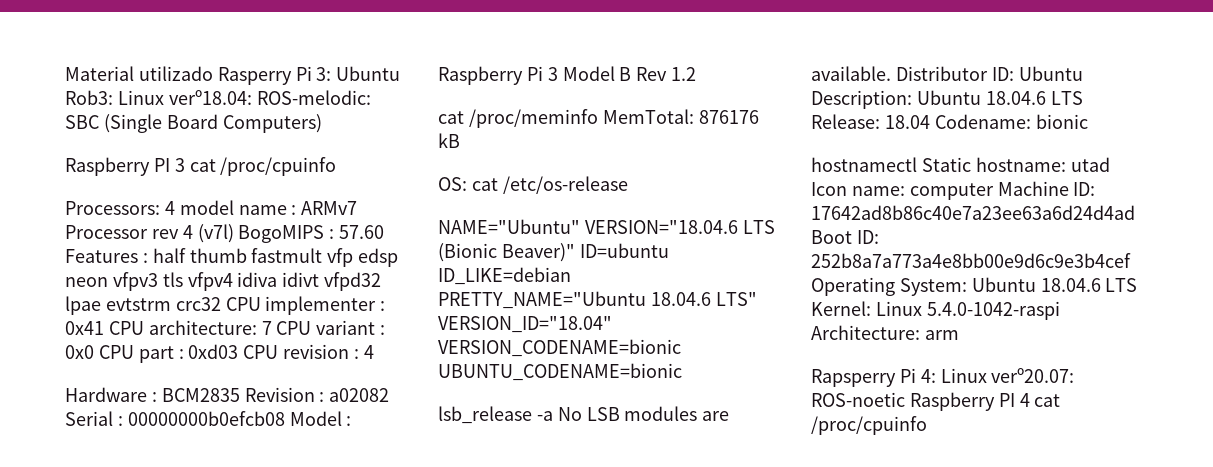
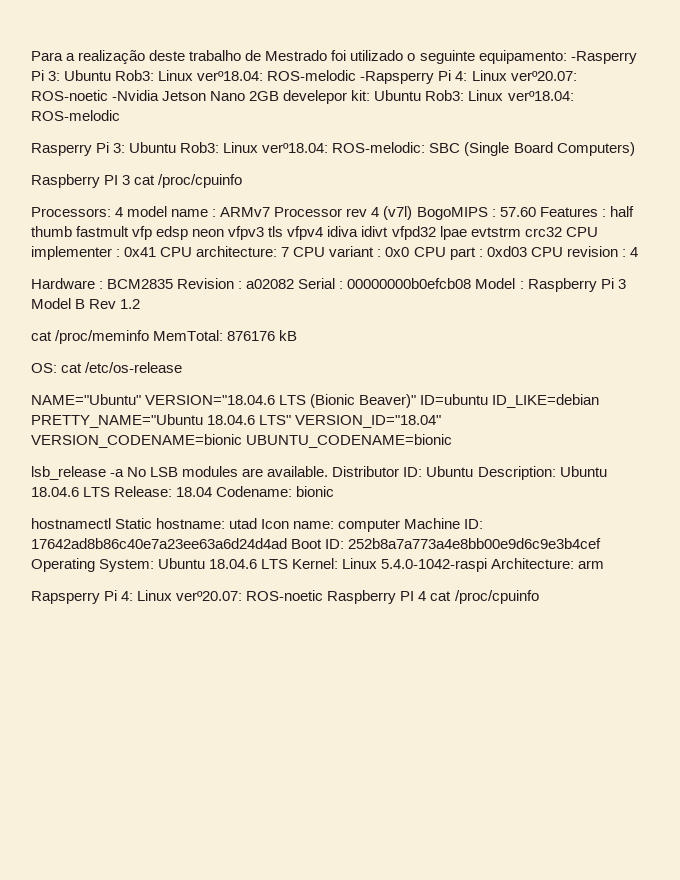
- Material utilizado Rasperry Pi 3: Ubuntu Rob3: Linux verº18.04: ROS-melodic: SBC (Single Board Computers)
+ Para a realização deste trabalho de Mestrado foi utilizado o seguinte equipamento: -Rasperry Pi 3: Ubuntu Rob3: Linux verº18.04: ROS-melodic -Rapsperry Pi 4: Linux verº20.07: ROS-noetic -Nvidia Jetson Nano 2GB develepor kit: Ubuntu Rob3: Linux verº18.04: ROS-melodic
+ Rasperry Pi 3: Ubuntu Rob3: Linux verº18.04: ROS-melodic: SBC (Single Board Computers)

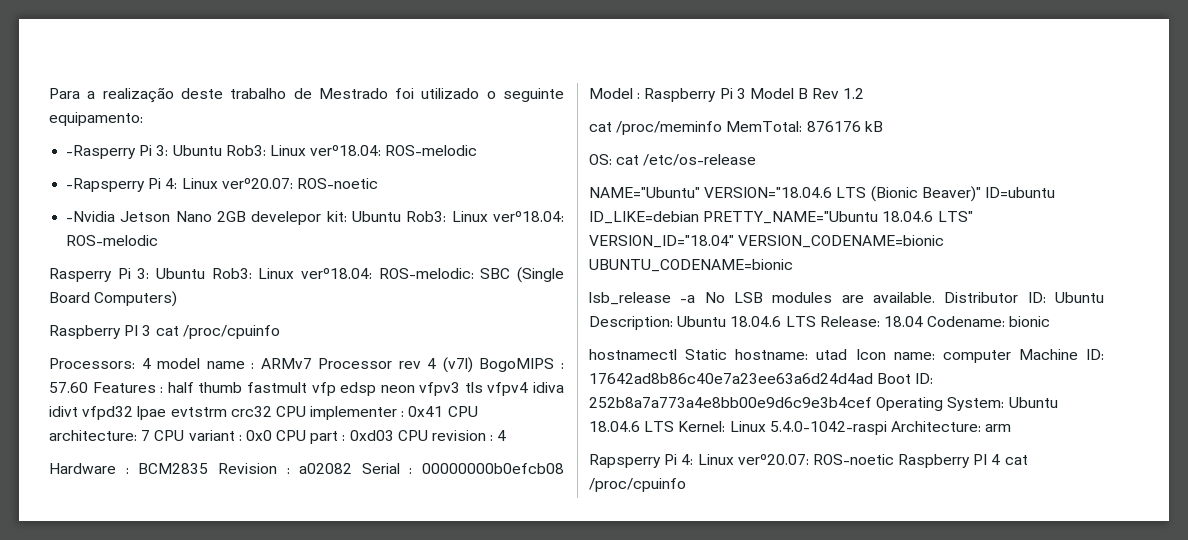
- Para a realização deste trabalho de Mestrado foi utilizado o seguinte equipamento: -Rasperry Pi 3: Ubuntu Rob3: Linux verº18.04: ROS-melodic -Rapsperry Pi 4: Linux verº20.07: ROS-noetic -Nvidia Jetson Nano 2GB develepor kit: Ubuntu Rob3: Linux verº18.04: ROS-melodic
+ Para a realização deste trabalho de Mestrado foi utilizado o seguinte equipamento:
+ -Rasperry Pi 3: Ubuntu Rob3: Linux verº18.04: ROS-melodic
+ -Rapsperry Pi 4: Linux verº20.07: ROS-noetic
+ -Nvidia Jetson Nano 2GB develepor kit: Ubuntu Rob3: Linux verº18.04: ROS-melodic

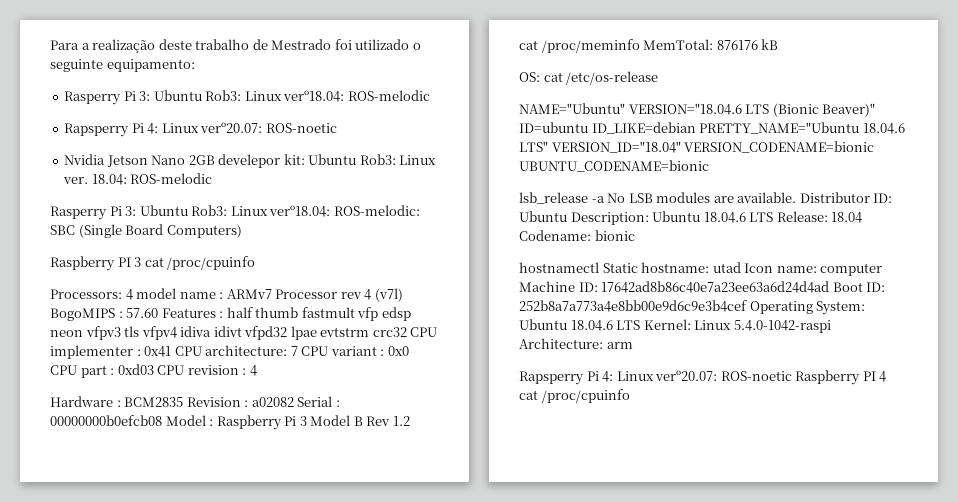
- -Rasperry Pi 3: Ubuntu Rob3: Linux verº18.04: ROS-melodic
- -Rapsperry Pi 4: Linux verº20.07: ROS-noetic
+ Rasperry Pi 3: Ubuntu Rob3: Linux verº18.04: ROS-melodic
+ Rapsperry Pi 4: Linux verº20.07: ROS-noetic
- -Nvidia Jetson Nano 2GB develepor kit: Ubuntu Rob3: Linux verº18.04: ROS-melodic
+ Nvidia Jetson Nano 2GB develepor kit: Ubuntu Rob3: Linux ver. 18.04: ROS-melodic

